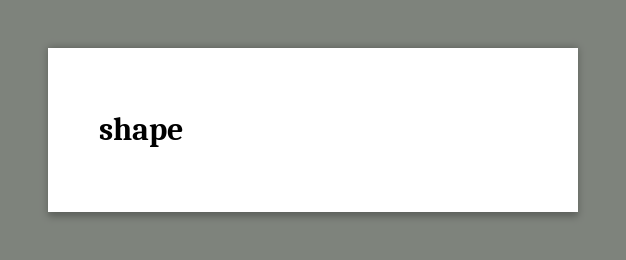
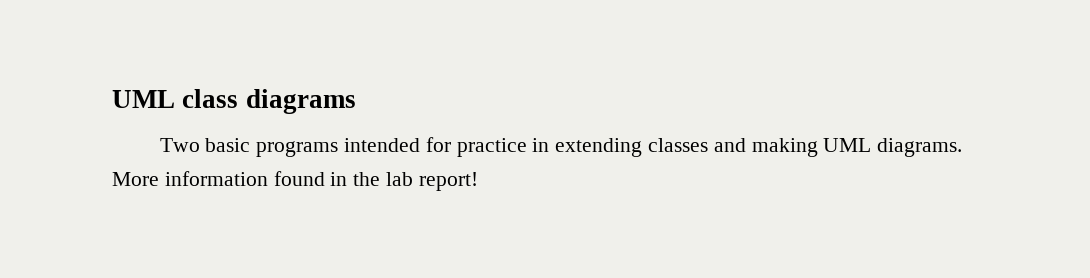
- shape
+ UML class diagrams
+ Two basic programs intended for practice in extending classes and making UML diagrams. More information found in the lab report!

